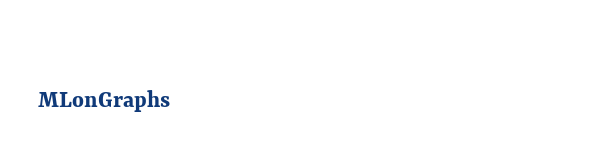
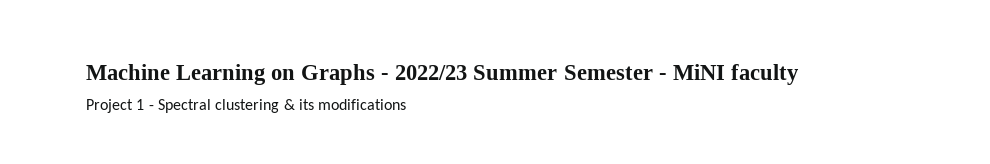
- MLonGraphs
+ Machine Learning on Graphs - 2022/23 Summer Semester - MiNI faculty
+ Project 1 - Spectral clustering & its modifications

